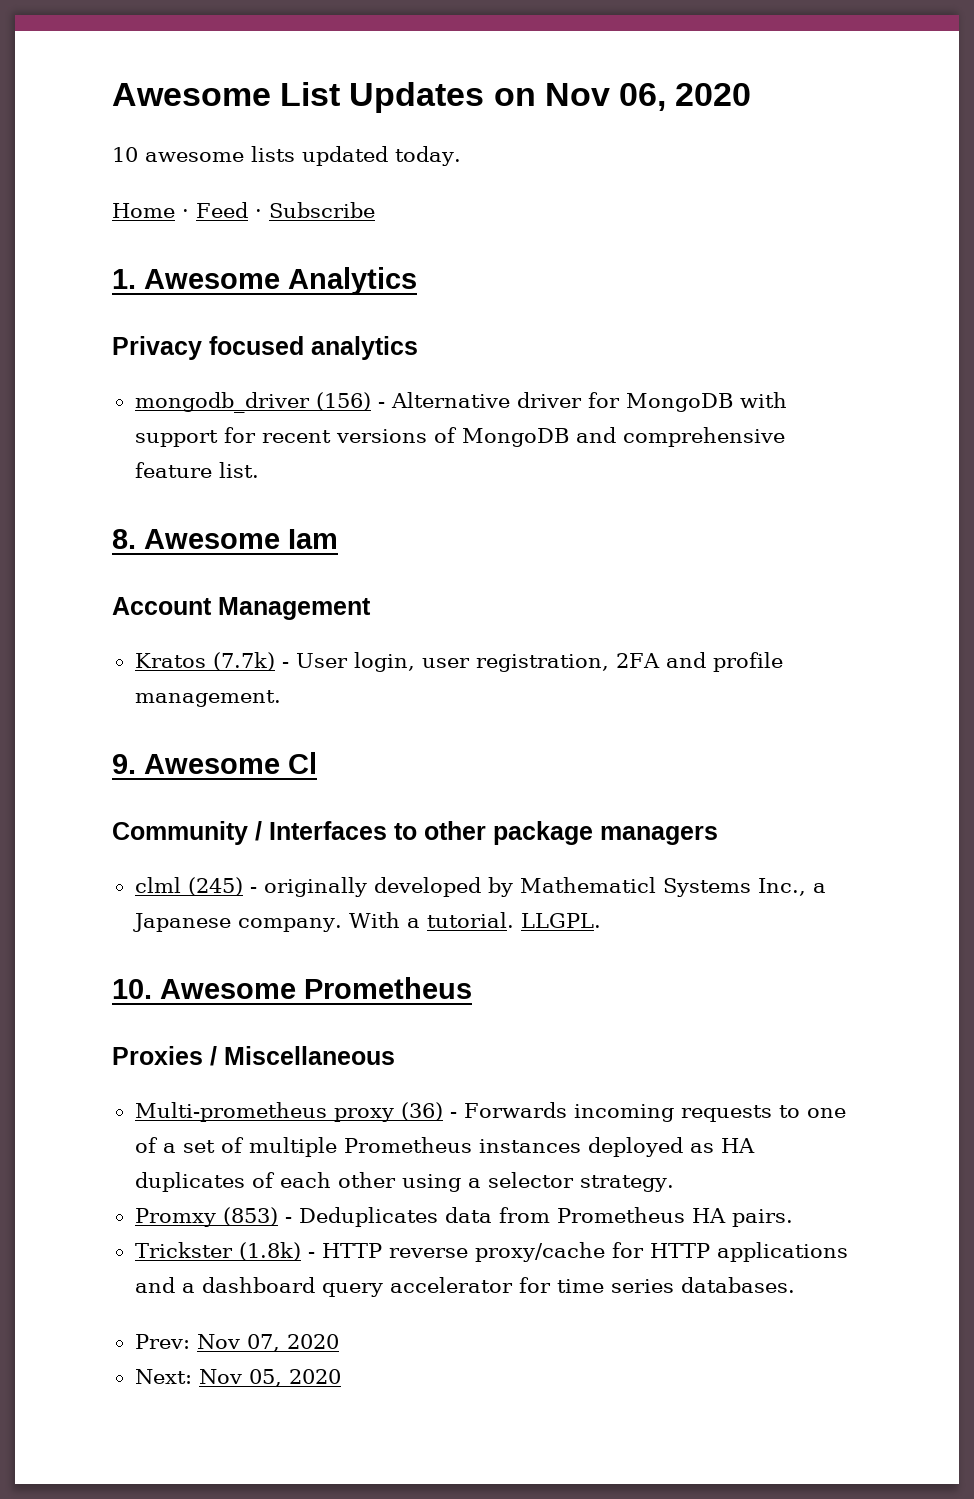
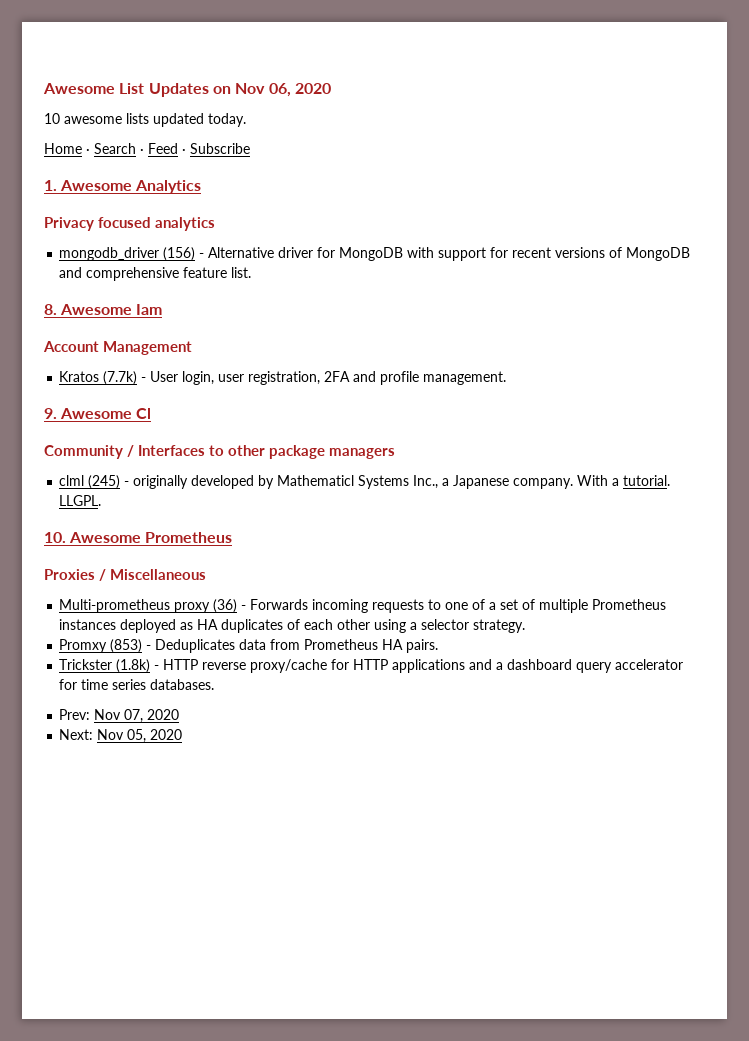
- Home · Feed · Subscribe
+ Home · Search · Feed · Subscribe

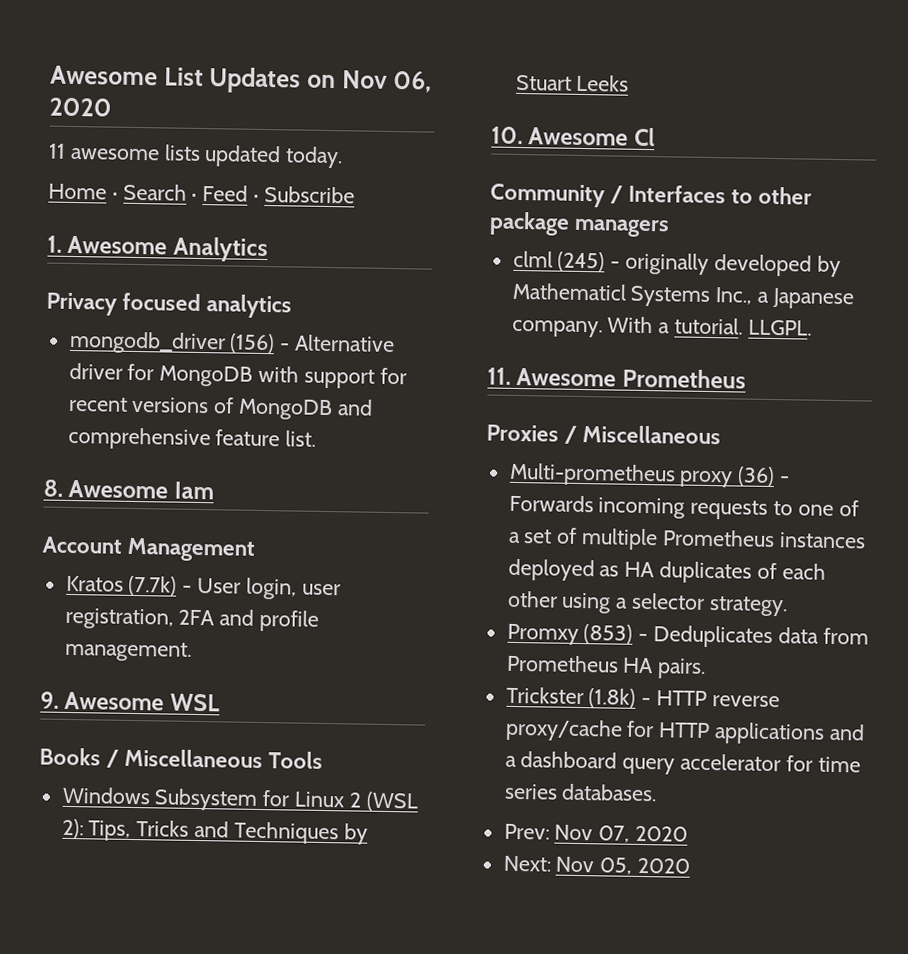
- 10 awesome lists updated today.
+ 11 awesome lists updated today.
- 9. Awesome Cl
+ 9. Awesome WSL
+ Books / Miscellaneous Tools
+ Windows Subsystem for Linux 2 (WSL 2): Tips, Tricks and Techniques by Stuart Leeks
+ 10. Awesome Cl
- 10. Awesome Prometheus
+ 11. Awesome Prometheus

